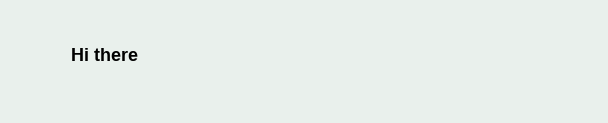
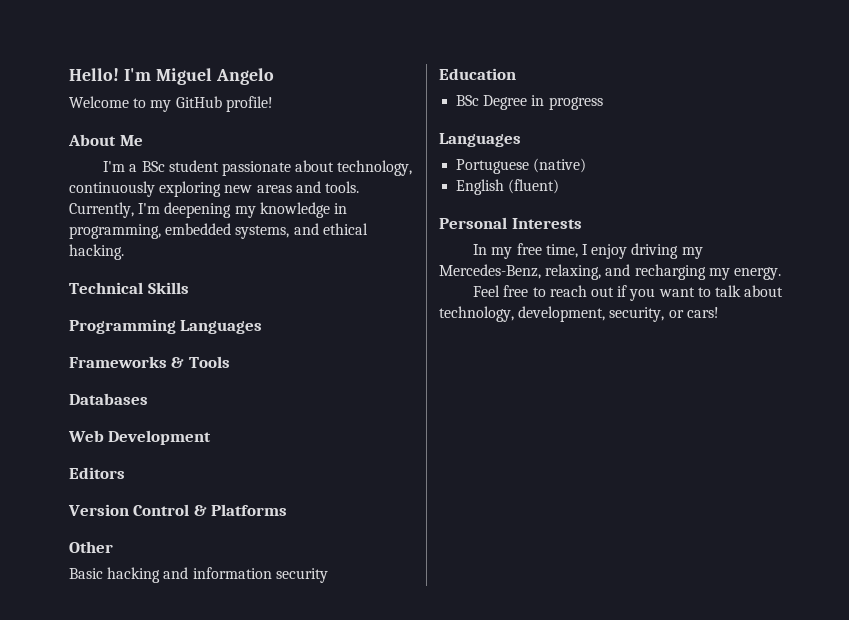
- Hi there
+ Hello! I'm Miguel Angelo
+ Welcome to my GitHub profile!
+ About Me
+ I'm a BSc student passionate about technology, continuously exploring new areas and tools. Currently, I'm deepening my knowledge in programming, embedded systems, and ethical hacking.
+ Technical Skills
+ Programming Languages
+ Frameworks & Tools
+ Databases
+ Web Development
+ Editors
+ Version Control & Platforms
+ Other
+ Basic hacking and information security
+ Education
+ BSc Degree in progress
+ Languages
+ Portuguese (native)
+ English (fluent)
+ Personal Interests
+ In my free time, I enjoy driving my Mercedes-Benz, relaxing, and recharging my energy.
+ Feel free to reach out if you want to talk about technology, development, security, or cars!

